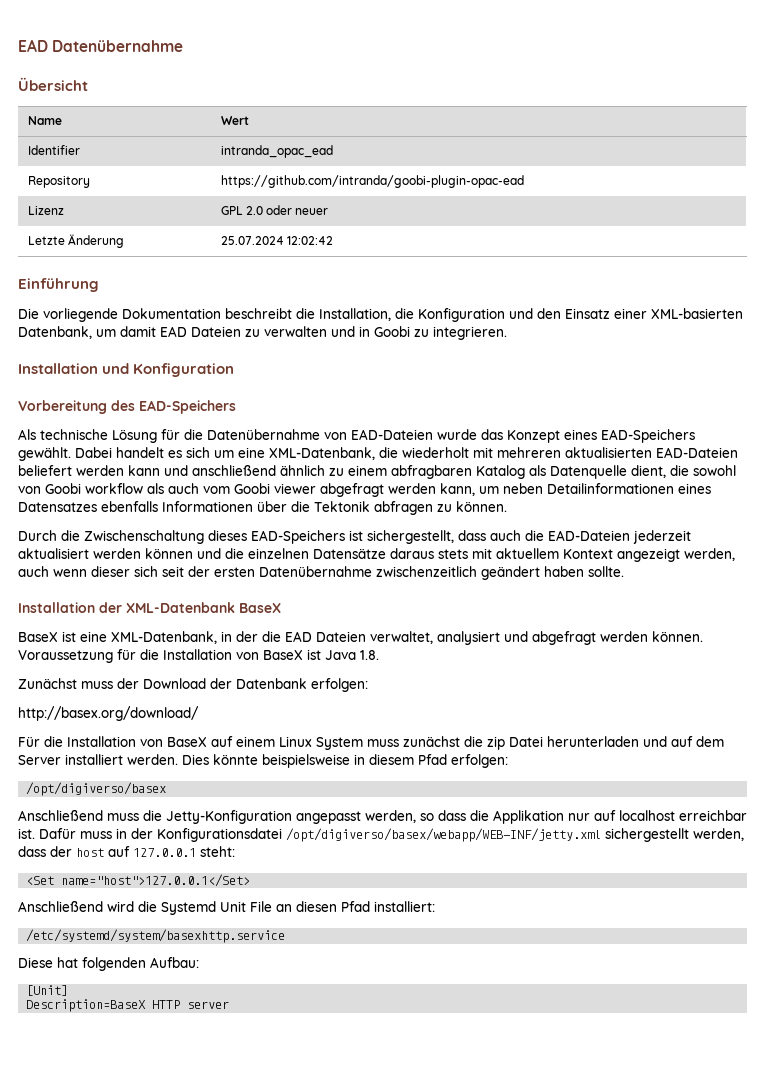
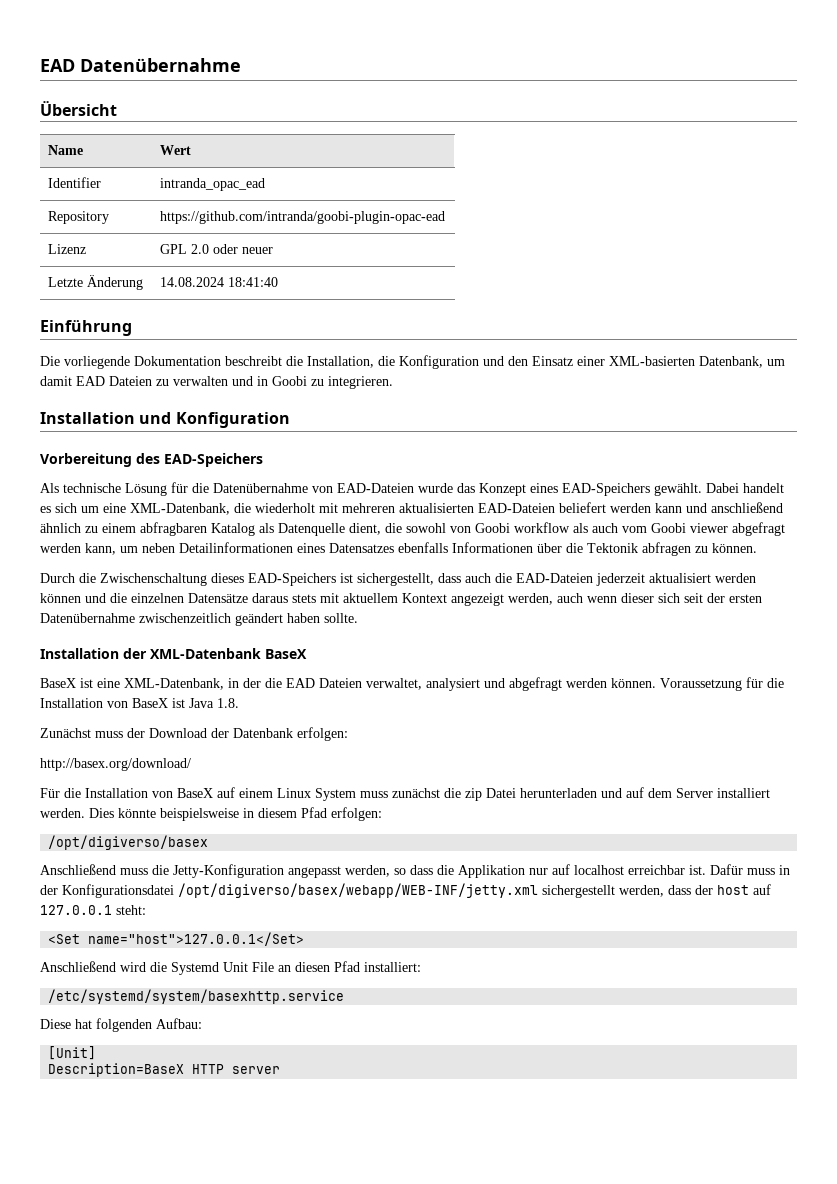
- Letzte Änderung | 25.07.2024 12:02:42
+ Letzte Änderung | 14.08.2024 18:41:40

